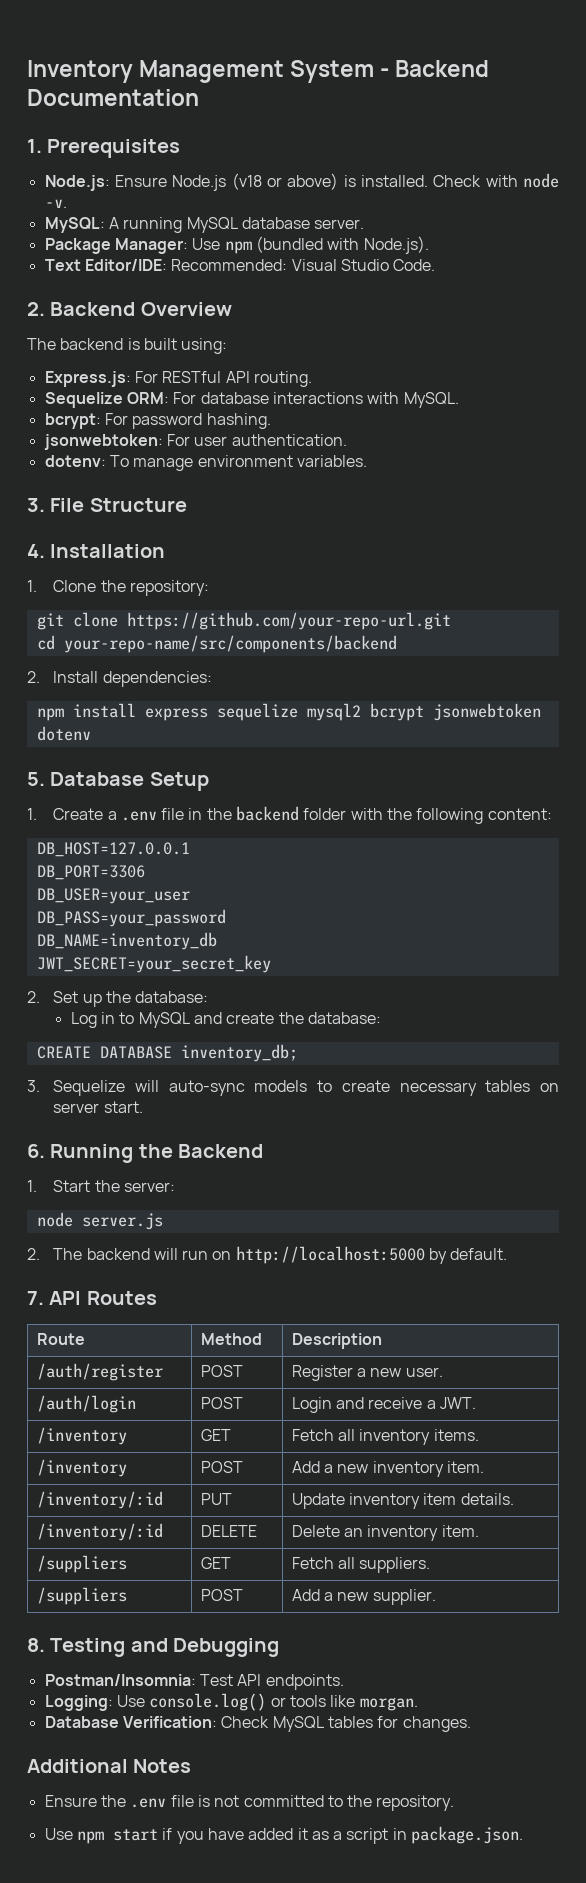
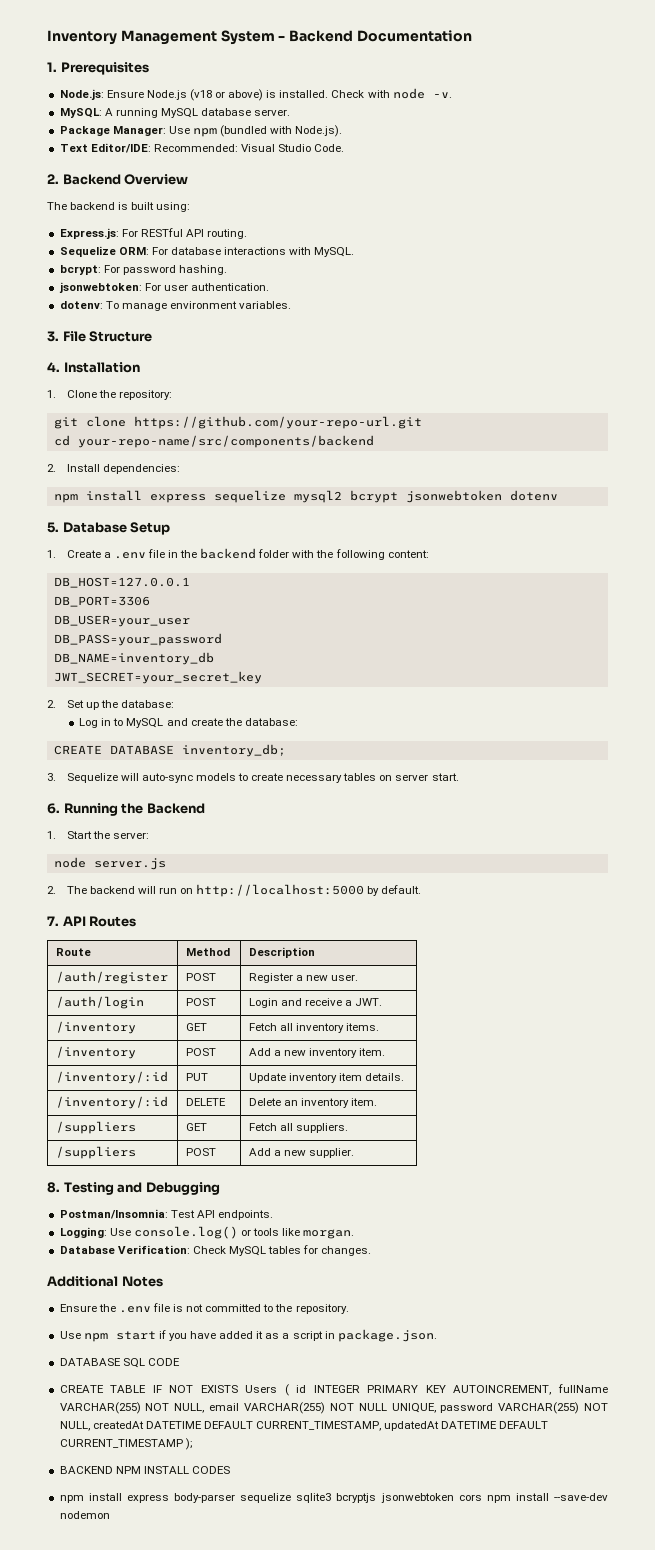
+ DATABASE SQL CODE
+ CREATE TABLE IF NOT EXISTS Users ( id INTEGER PRIMARY KEY AUTOINCREMENT, fullName VARCHAR(255) NOT NULL, email VARCHAR(255) NOT NULL UNIQUE, password VARCHAR(255) NOT NULL, createdAt DATETIME DEFAULT CURRENT_TIMESTAMP, updatedAt DATETIME DEFAULT CURRENT_TIMESTAMP );
+ BACKEND NPM INSTALL CODES
+ npm install express body-parser sequelize sqlite3 bcryptjs jsonwebtoken cors npm install --save-dev nodemon

